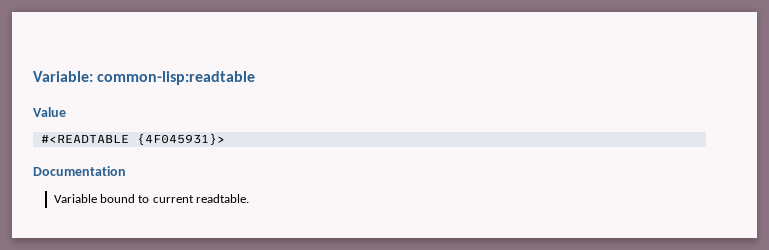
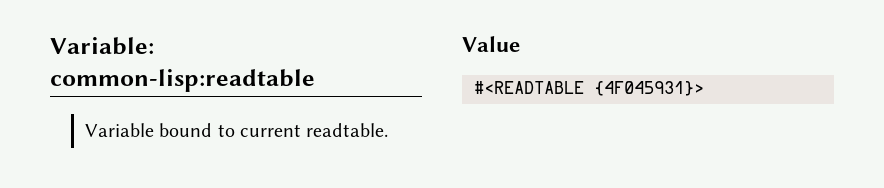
- Value
- #<READTABLE {4F045931}>
- Documentation
+ Value
+ #<READTABLE {4F045931}>

